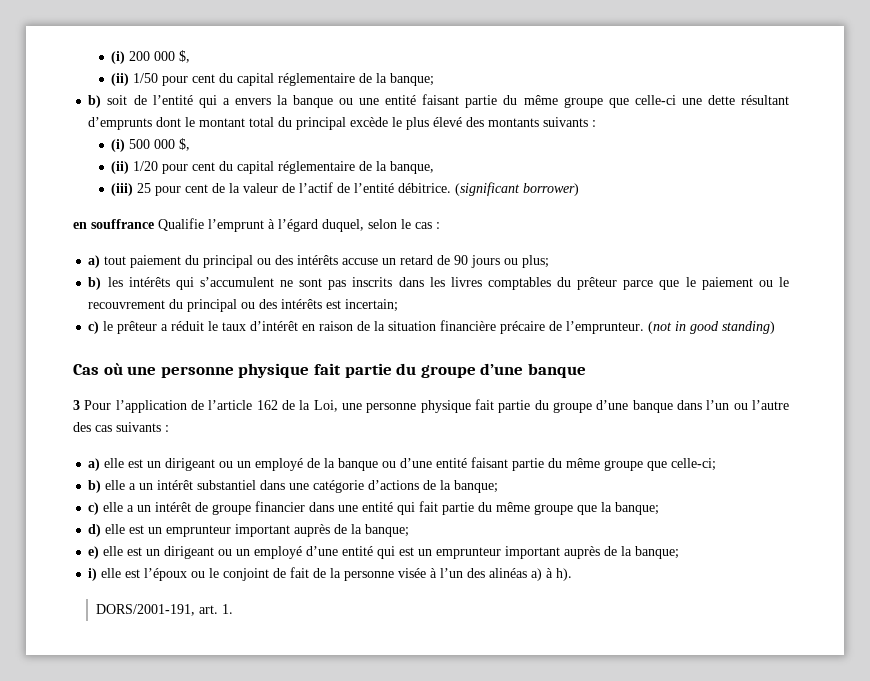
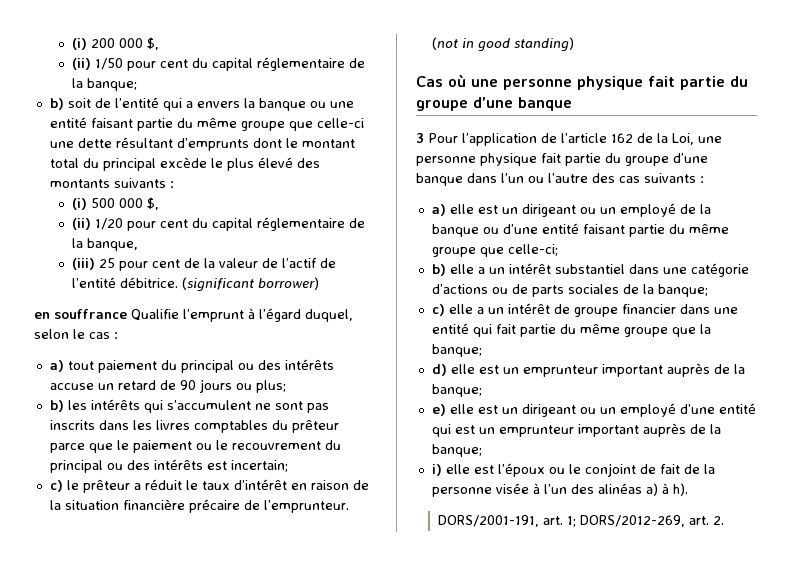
- b) elle a un intérêt substantiel dans une catégorie d’actions de la banque;
+ b) elle a un intérêt substantiel dans une catégorie d’actions ou de parts sociales de la banque;
- DORS/2001-191, art. 1.
+ DORS/2001-191, art. 1; DORS/2012-269, art. 2.

